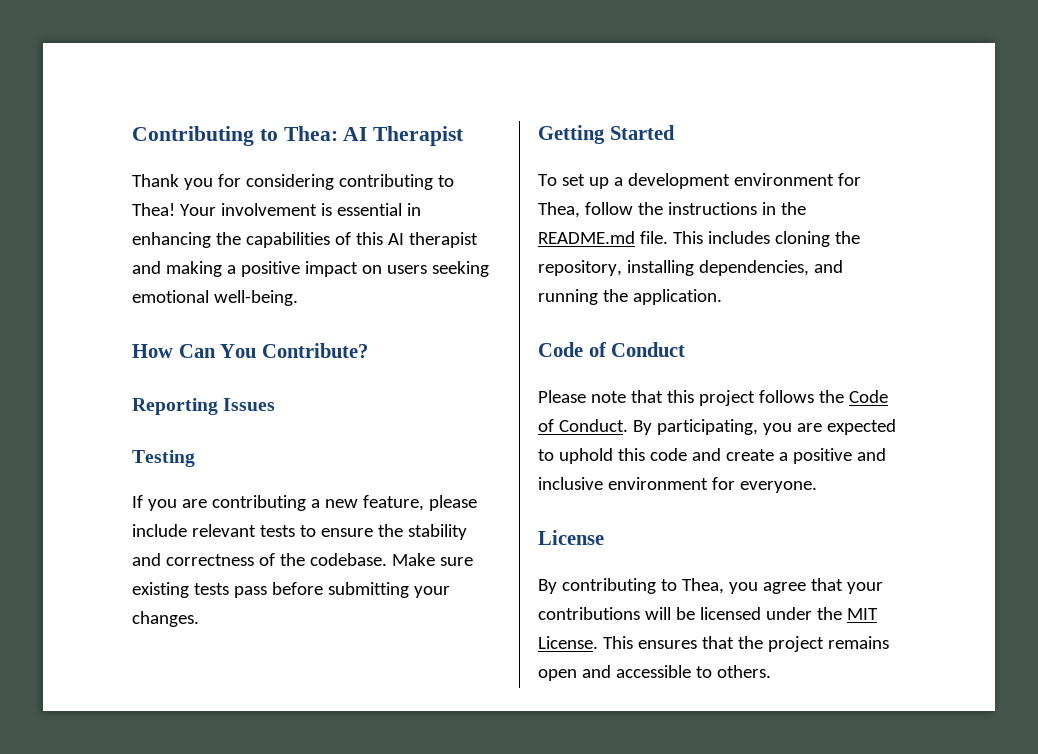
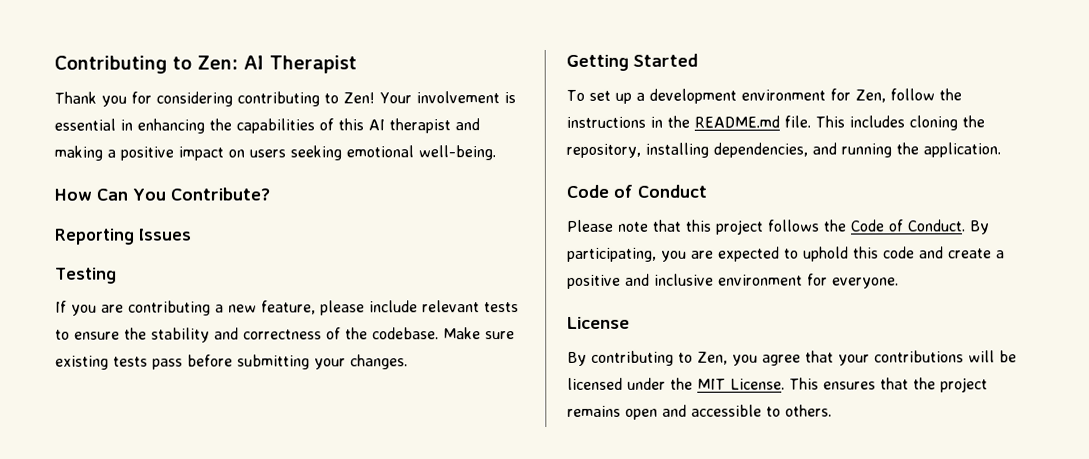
- Contributing to Thea: AI Therapist
+ Contributing to Zen: AI Therapist
- Thank you for considering contributing to Thea!
+ Thank you for considering contributing to Zen!
- To set up a development environment for Thea, follow the instructions in the README.md file.
+ To set up a development environment for Zen, follow the instructions in the README.md file.
- By contributing to Thea, you agree that your contributions will be licensed under the MIT License.
+ By contributing to Zen, you agree that your contributions will be licensed under the MIT License.

